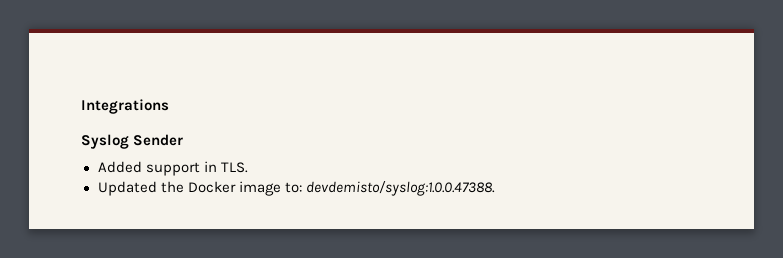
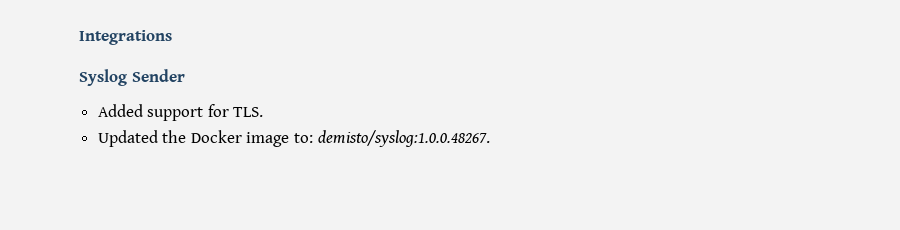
- Added support in TLS.
+ Added support for TLS.
- Updated the Docker image to: devdemisto/syslog:1.0.0.47388.
+ Updated the Docker image to: demisto/syslog:1.0.0.48267.

